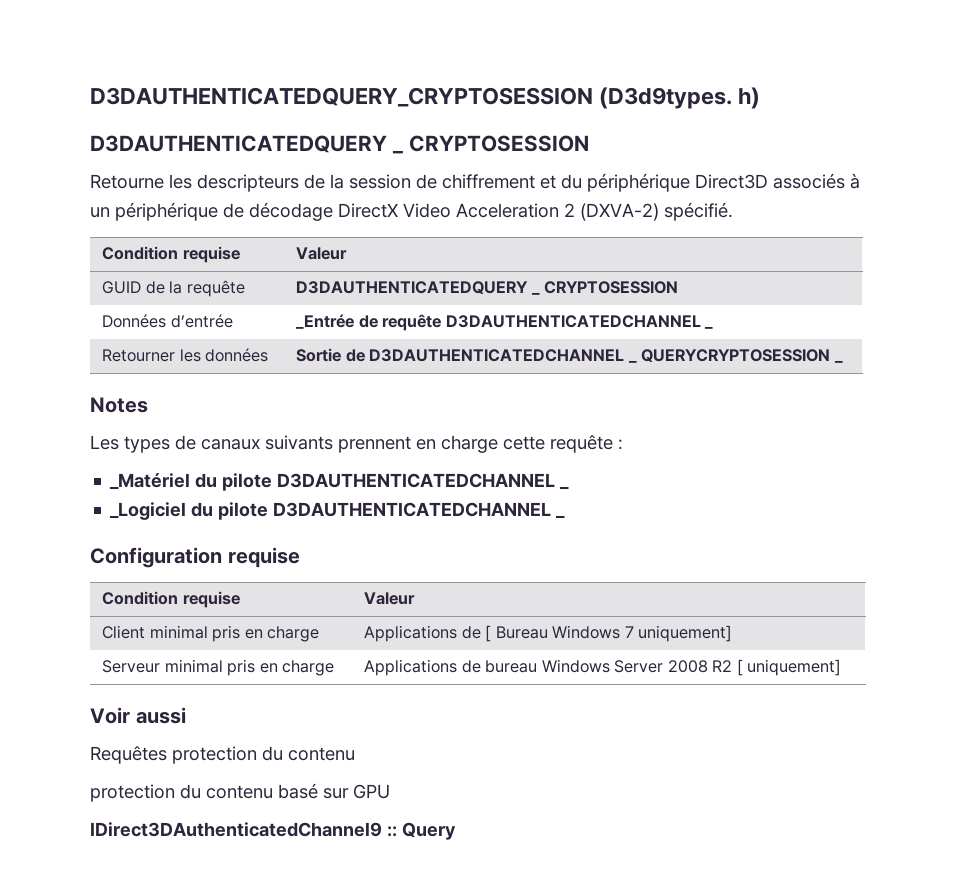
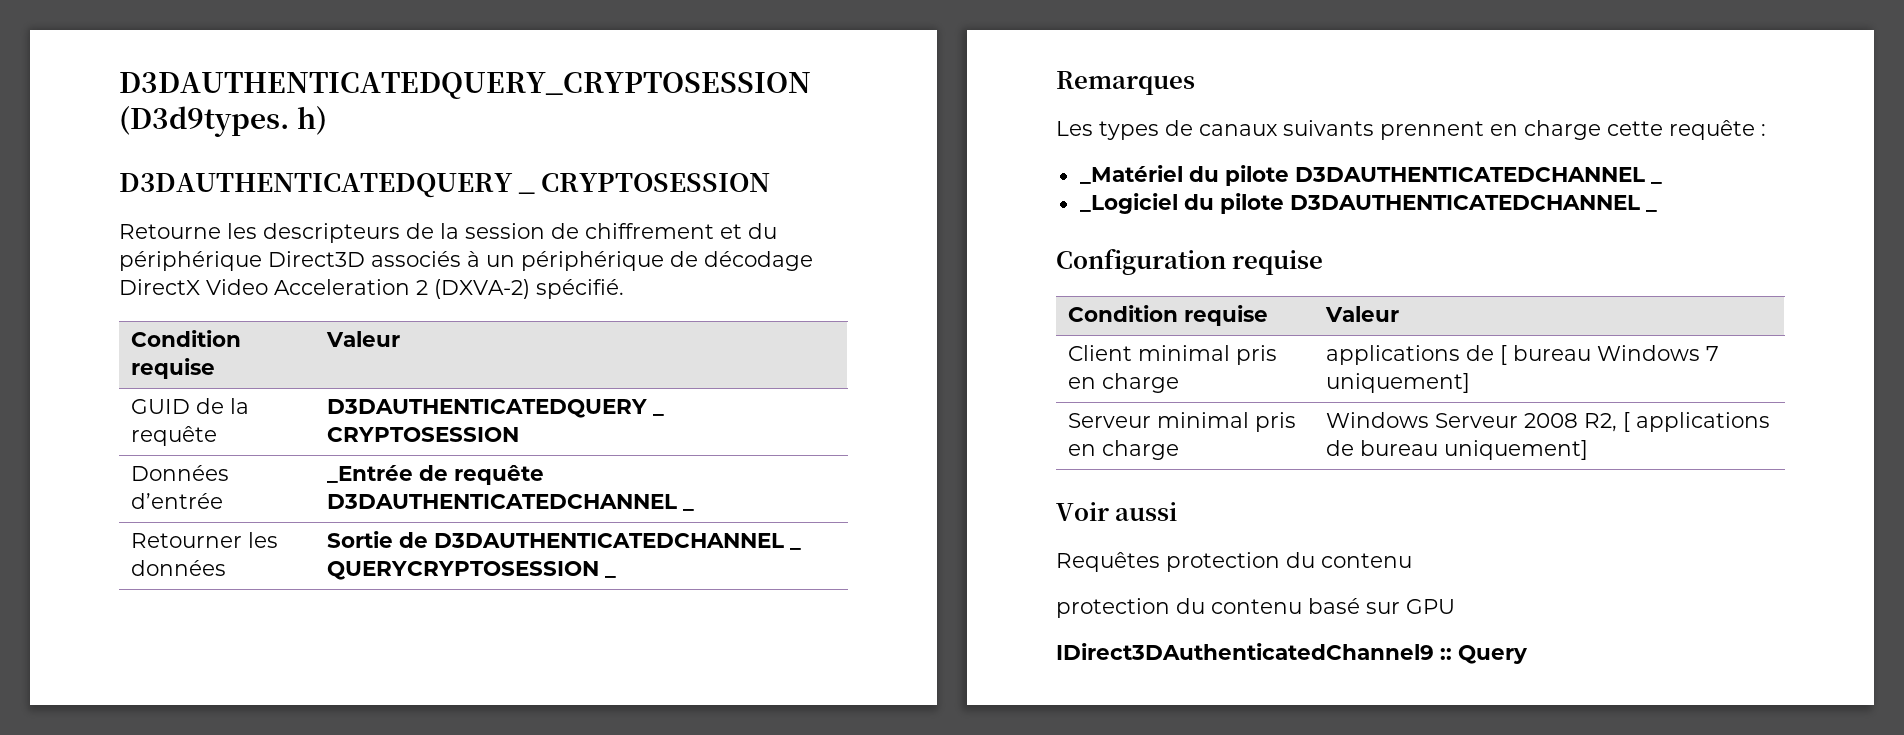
- Notes
+ Remarques
- Client minimal pris en charge | Applications de [ Bureau Windows 7 uniquement]
+ Client minimal pris en charge | applications de [ bureau Windows 7 uniquement]
- Serveur minimal pris en charge | Applications de bureau Windows Server 2008 R2 [ uniquement]
+ Serveur minimal pris en charge | Windows Serveur 2008 R2, [ applications de bureau uniquement]

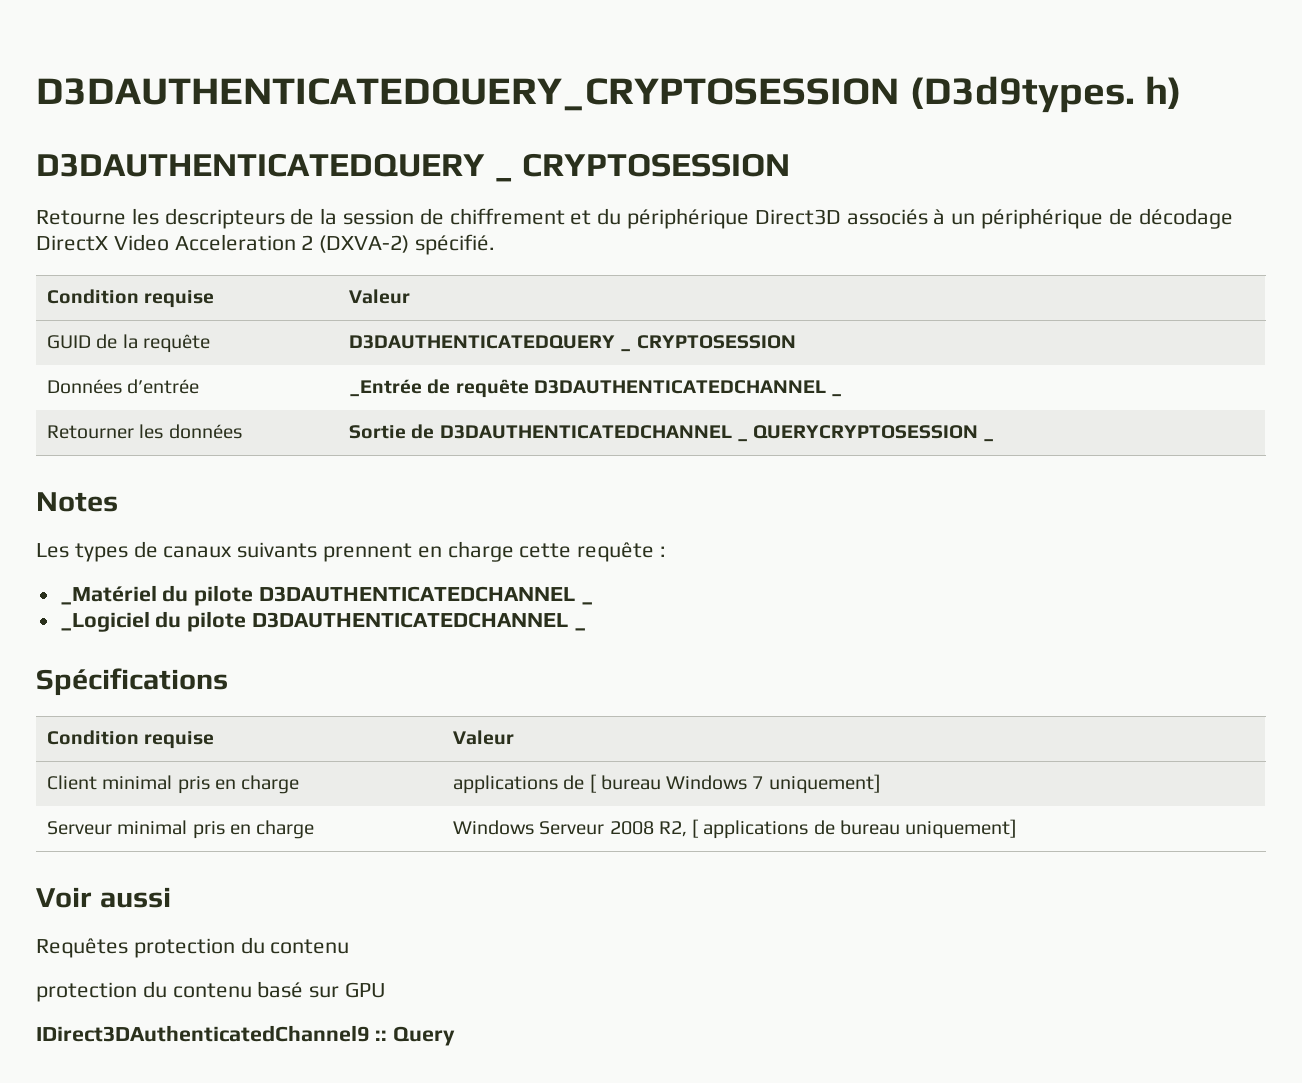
- Remarques
+ Notes
- Configuration requise
+ Spécifications

